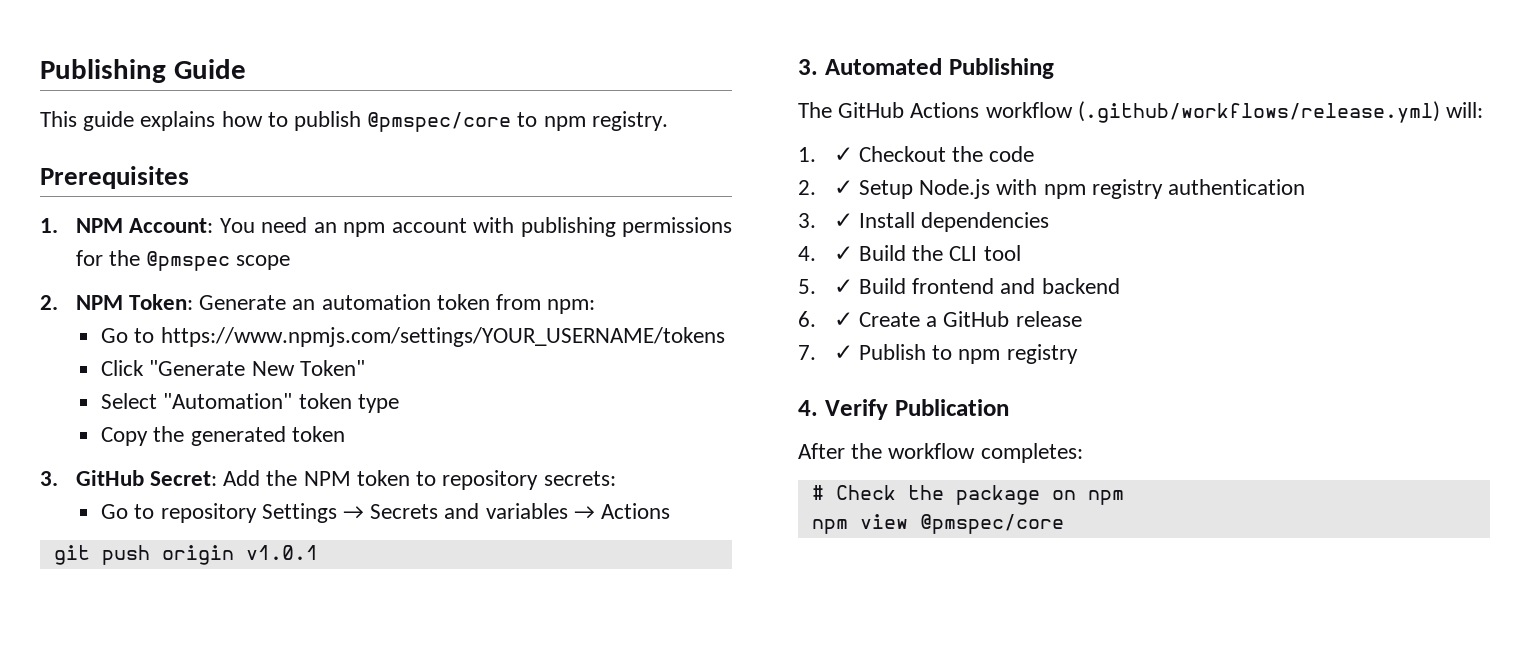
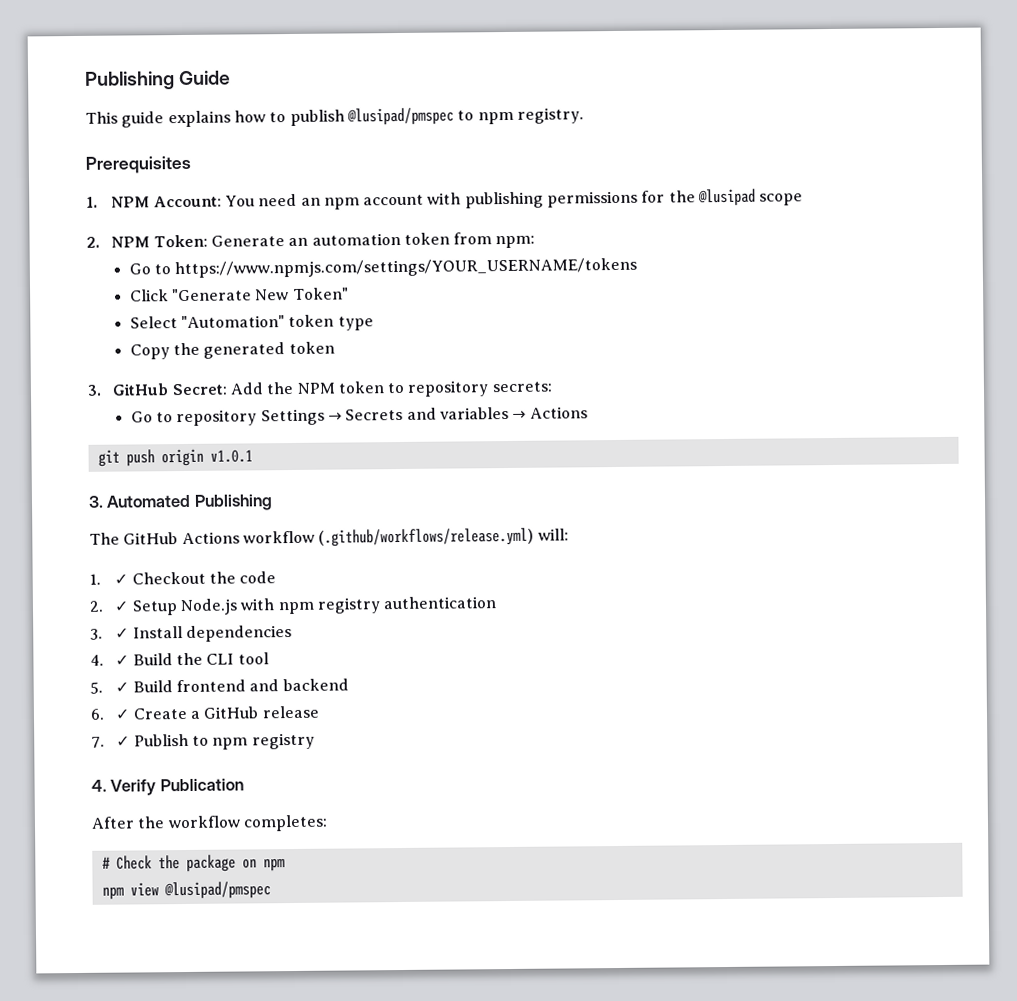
- This guide explains how to publish @pmspec/core to npm registry.
+ This guide explains how to publish @lusipad/pmspec to npm registry.
- 1. NPM Account: You need an npm account with publishing permissions for the @pmspec scope
+ 1. NPM Account: You need an npm account with publishing permissions for the @lusipad scope
- npm view @pmspec/core
+ npm view @lusipad/pmspec

